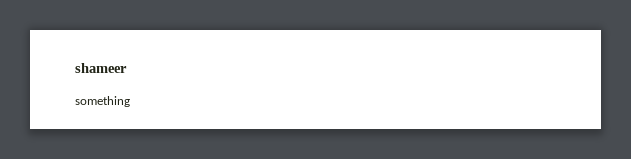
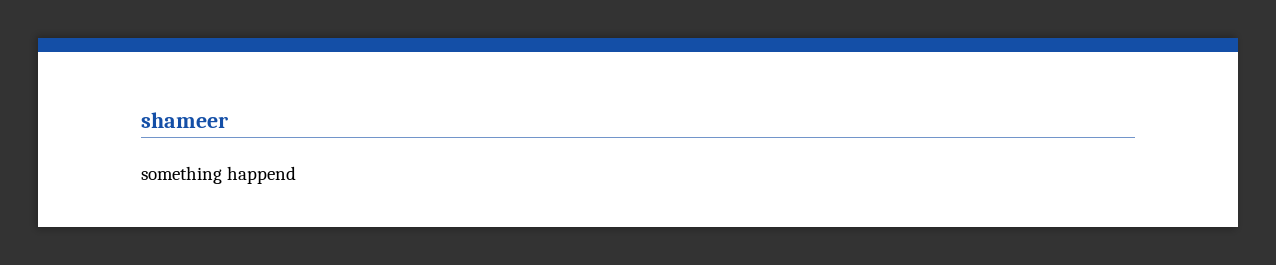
- something
+ something happend

